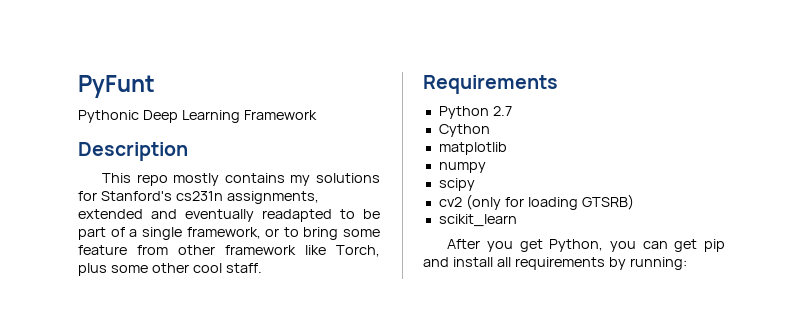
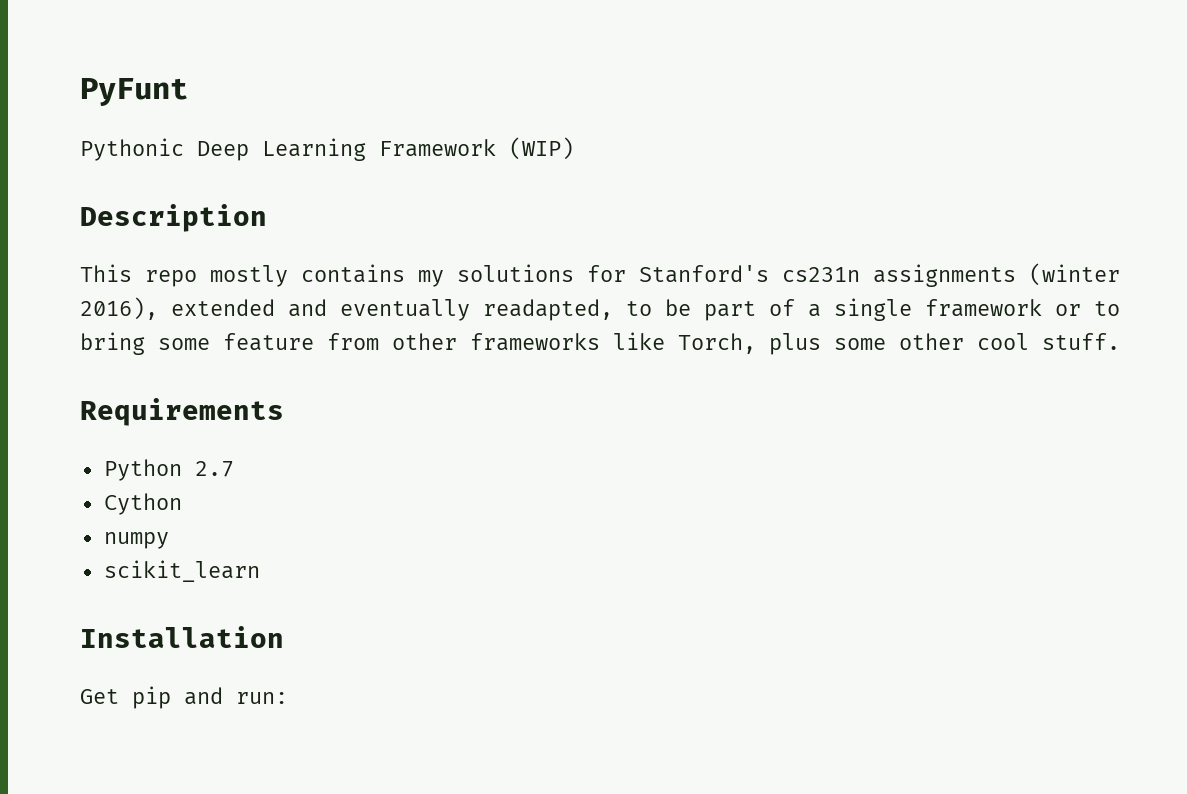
- Pythonic Deep Learning Framework
+ Pythonic Deep Learning Framework (WIP)
- This repo mostly contains my solutions for Stanford's cs231n assignments, extended and eventually readapted to be part of a single framework, or to bring some feature from other framework like Torch, plus some other cool staff.
+ This repo mostly contains my solutions for Stanford's cs231n assignments (winter 2016), extended and eventually readapted, to be part of a single framework or to bring some feature from other frameworks like Torch, plus some other cool stuff.
- matplotlib
- scipy
- cv2 (only for loading GTSRB)
  scikit_learn
- After you get Python, you can get pip and install all requirements by running:
+ Installation
+ Get pip and run:

